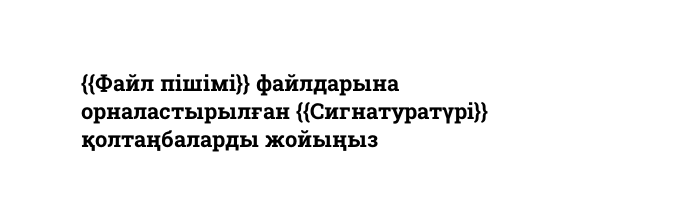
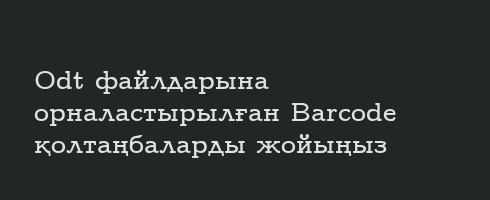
- {{Файл пішімі}} файлдарына орналастырылған {{Сигнатуратүрі}} қолтаңбаларды жойыңыз
+ Odt файлдарына орналастырылған Barcode қолтаңбаларды жойыңыз

